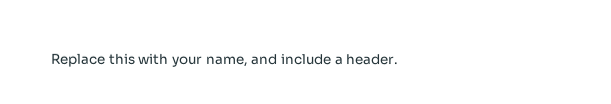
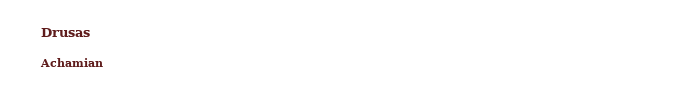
- Replace this with your name, and include a header.
+ Drusas
+ Achamian

